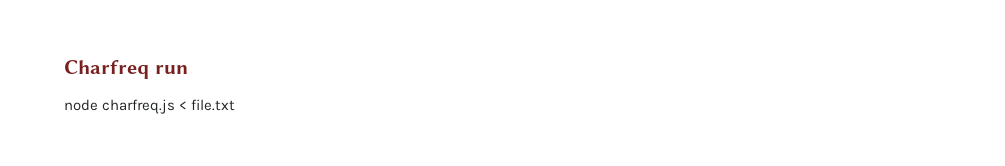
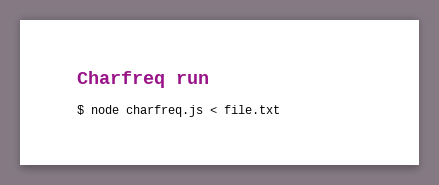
- node charfreq.js < file.txt
+ $ node charfreq.js < file.txt

